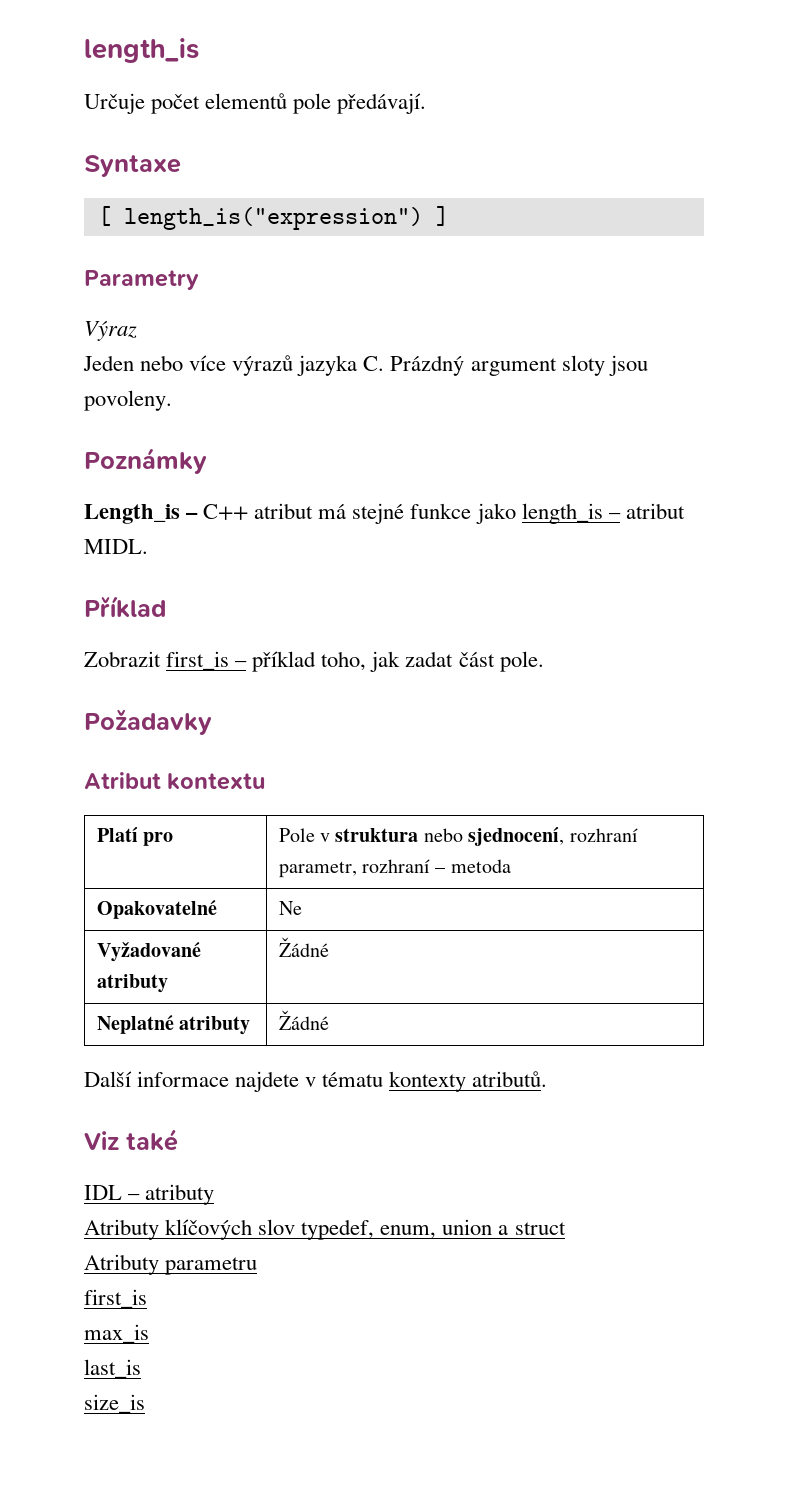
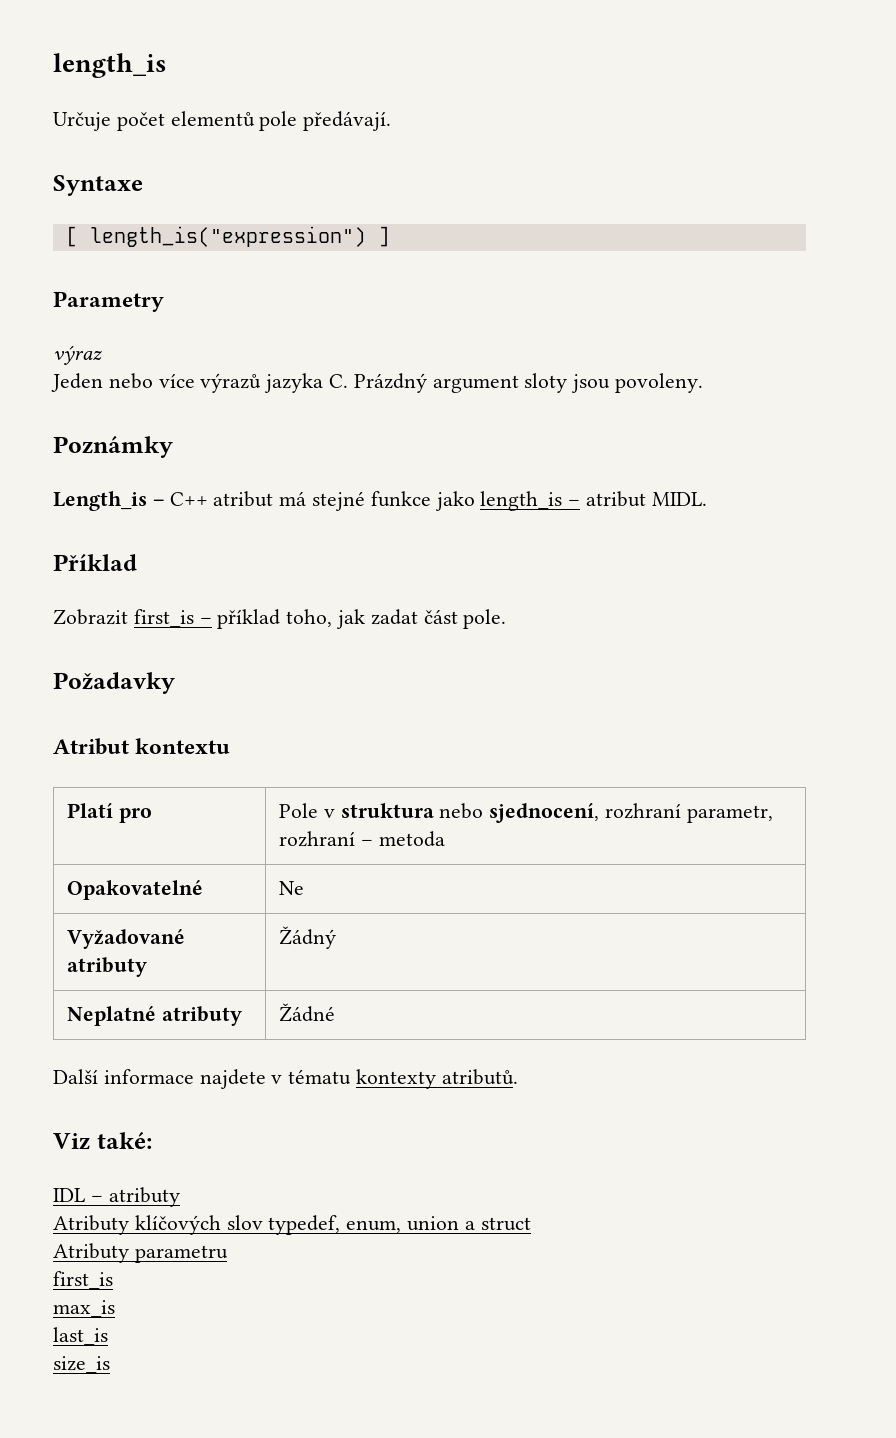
- Výraz
+ výraz
- Vyžadované atributy | Žádné
+ Vyžadované atributy | Žádný
- Viz také
+ Viz také:

